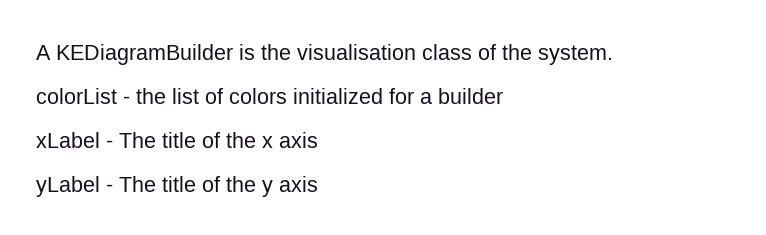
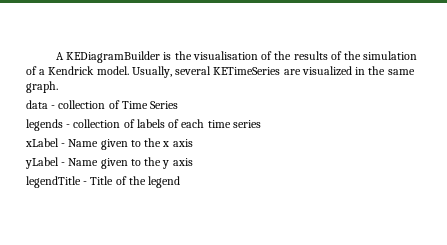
- A KEDiagramBuilder is the visualisation class of the system.
- colorList - the list of colors initialized for a builder
+ A KEDiagramBuilder is the visualisation of the results of the simulation of a Kendrick model. Usually, several KETimeSeries are visualized in the same graph.
+ data - collection of Time Series
+ legends - collection of labels of each time series
- xLabel - The title of the x axis
+ xLabel - Name given to the x axis
- yLabel - The title of the y axis
+ yLabel - Name given to the y axis
+ legendTitle - Title of the legend

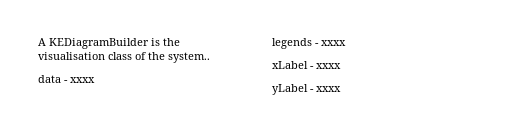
- A KEDiagramBuilder is the visualisation of the results of the simulation of a Kendrick model. Usually, several KETimeSeries are visualized in the same graph.
- data - collection of Time Series
- legends - collection of labels of each time series
- xLabel - Name given to the x axis
- yLabel - Name given to the y axis
- legendTitle - Title of the legend
+ A KEDiagramBuilder is the visualisation class of the system..
+ data - xxxx
+ legends - xxxx
+ xLabel - xxxx
+ yLabel - xxxx

